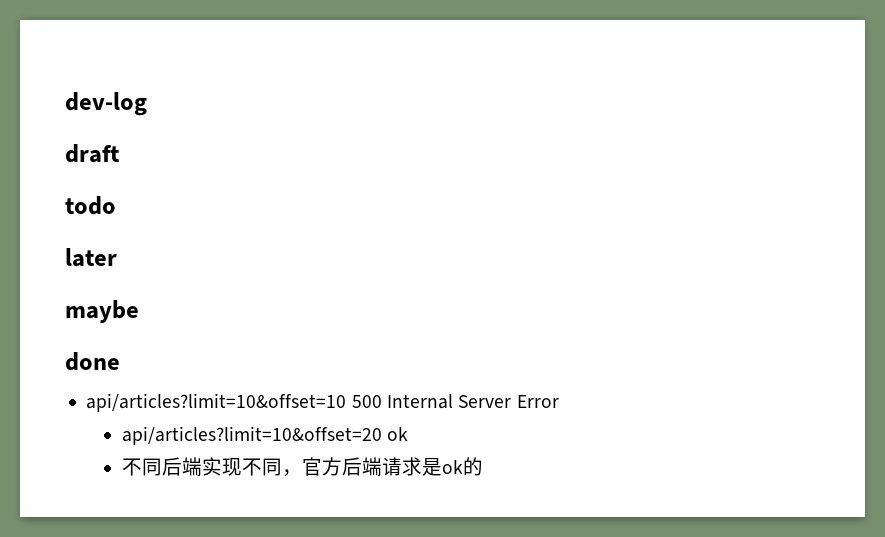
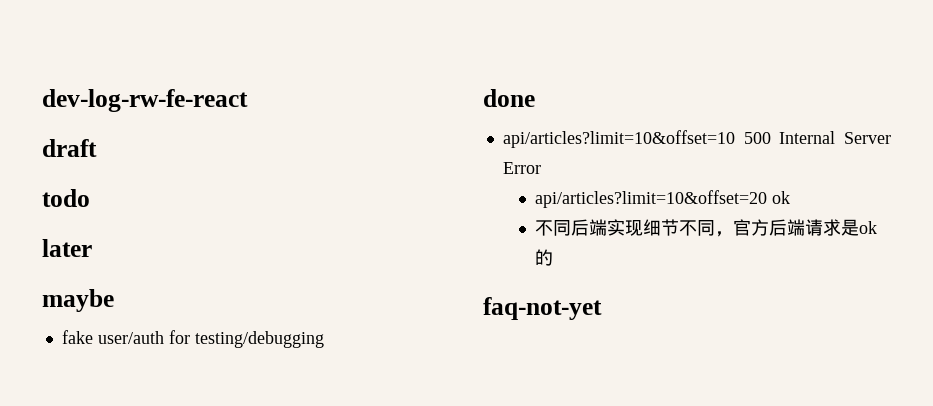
- dev-log
+ dev-log-rw-fe-react
+ fake user/auth for testing/debugging
- 不同后端实现不同，官方后端请求是ok的
+ 不同后端实现细节不同，官方后端请求是ok的
+ faq-not-yet

